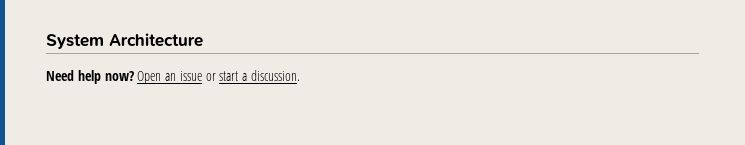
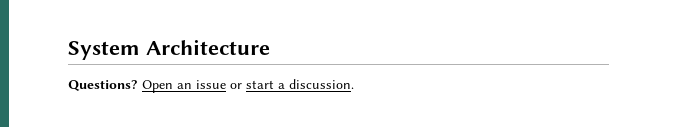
- Need help now?
+ Questions?

